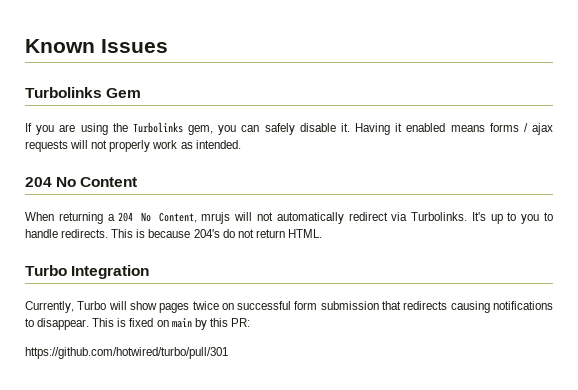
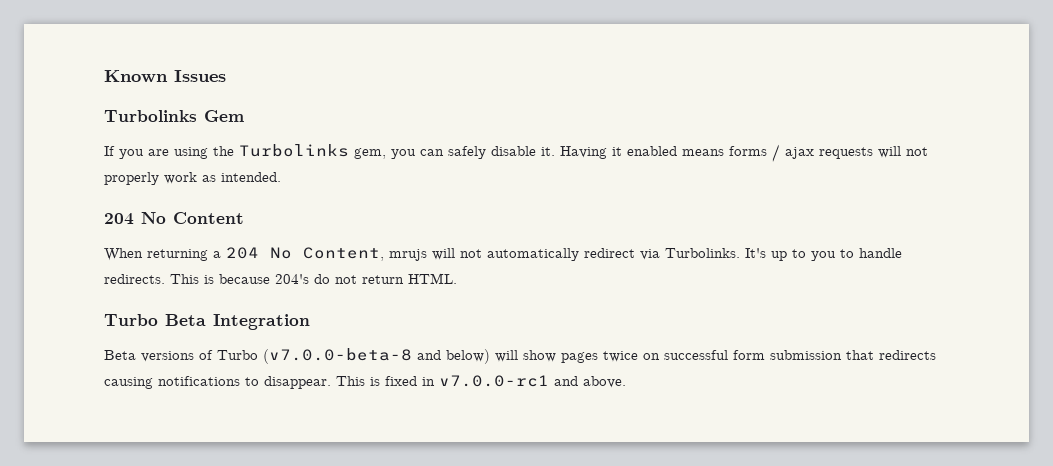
- Turbo Integration
+ Turbo Beta Integration
- Currently, Turbo will show pages twice on successful form submission that redirects causing notifications to disappear.
+ Beta versions of Turbo (v7.0.0-beta-8 and below) will show pages twice on successful form submission that redirects causing notifications to disappear.
- This is fixed on main by this PR:
- https://github.com/hotwired/turbo/pull/301
+ This is fixed in v7.0.0-rc1 and above.

